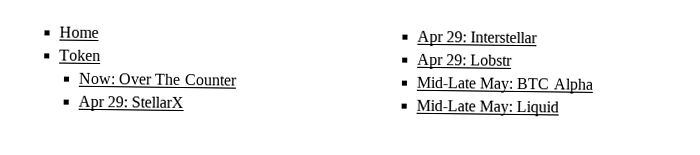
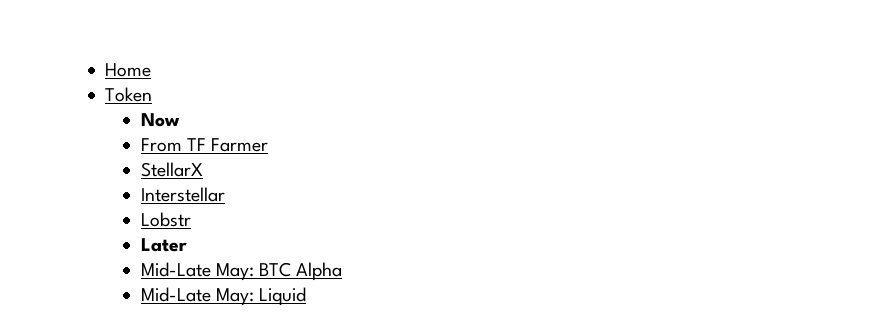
- Now: Over The Counter
- Apr 29: StellarX
+ Now
+ From TF Farmer
+ StellarX
- Apr 29: Interstellar
+ Interstellar
- Apr 29: Lobstr
+ Lobstr
+ Later

